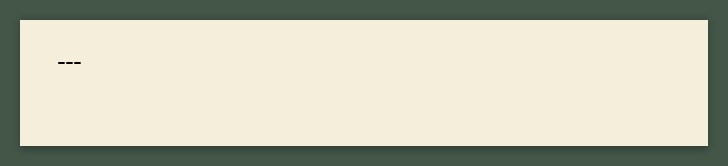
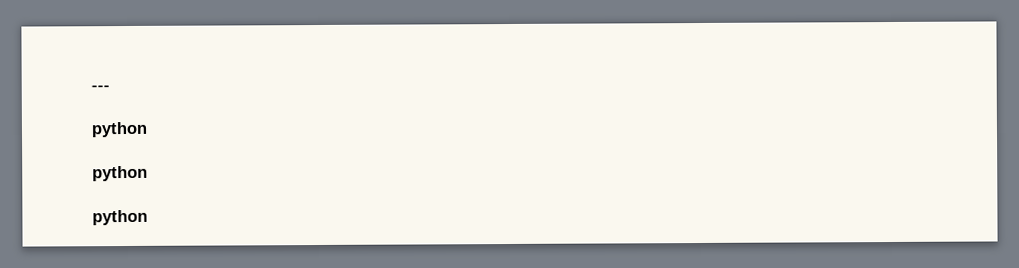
  ---
+ python
+ python
+ python

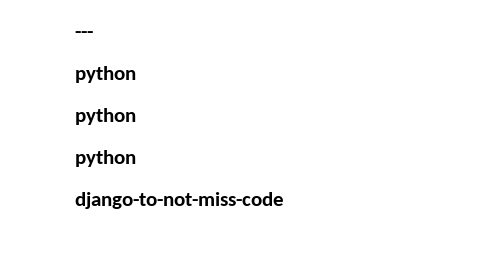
+ django-to-not-miss-code

